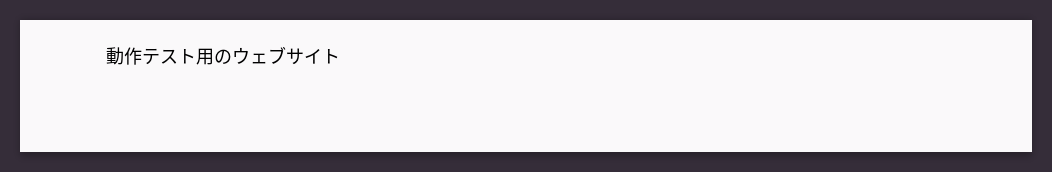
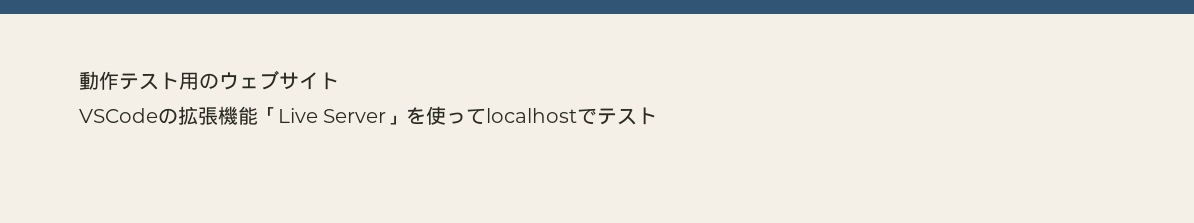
+ VSCodeの拡張機能「Live Server」を使ってlocalhostでテスト

